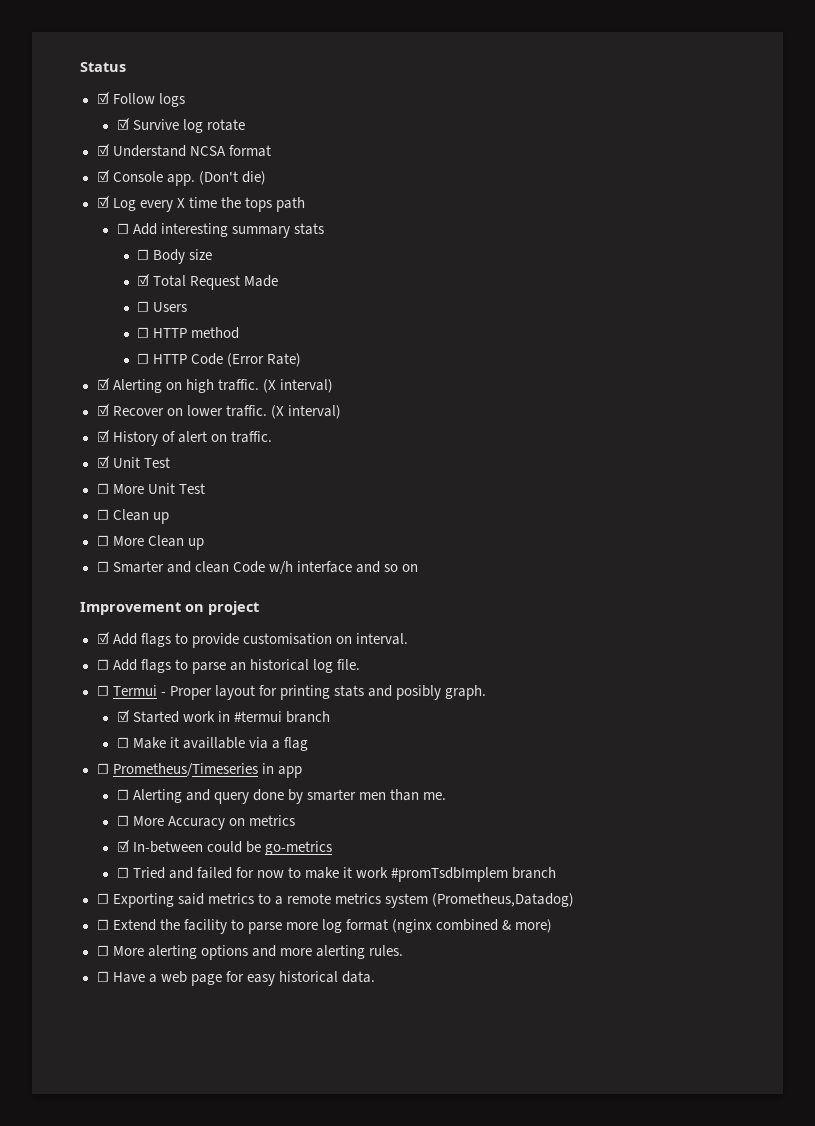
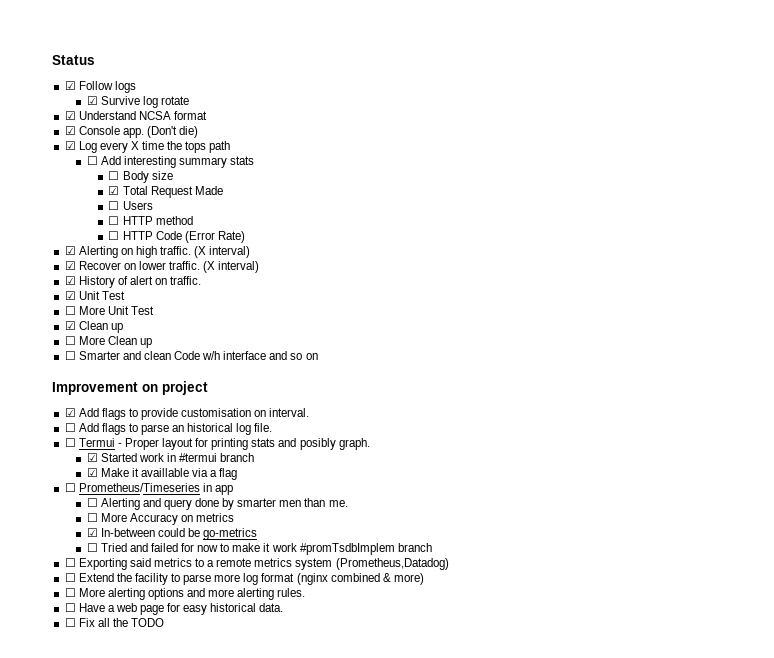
- ☐ Clean up
+ ☑ Clean up
- ☐ Make it availlable via a flag
+ ☑ Make it availlable via a flag
+ ☐ Fix all the TODO

